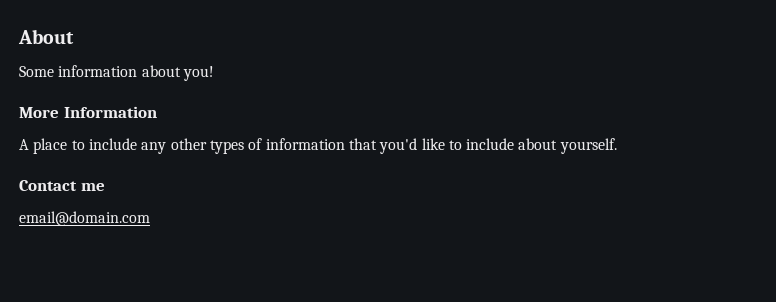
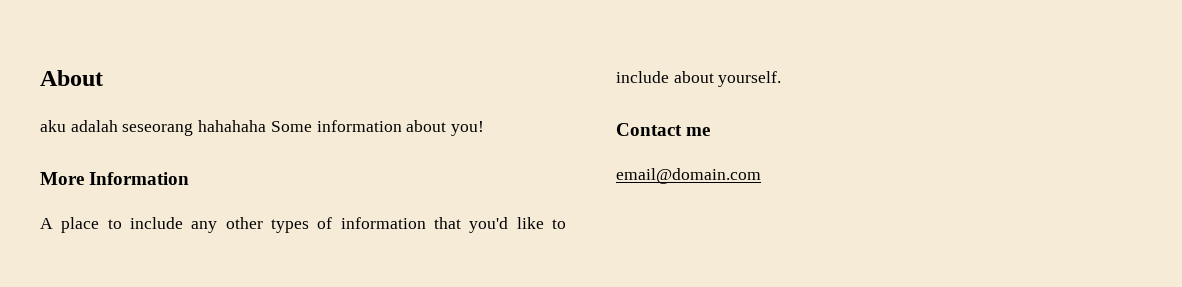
- Some information about you!
+ aku adalah seseorang hahahaha Some information about you!

